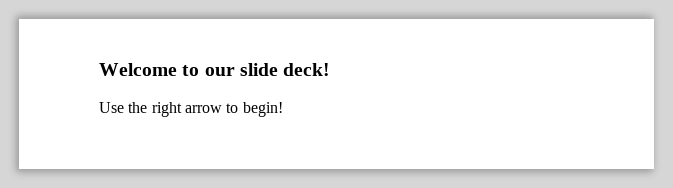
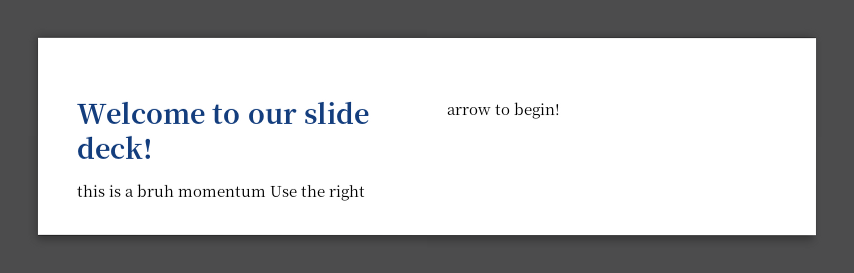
- Use the right arrow to begin!
+ this is a bruh momentum Use the right arrow to begin!

